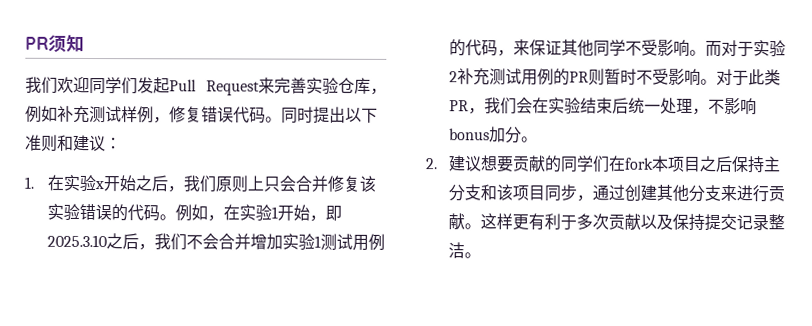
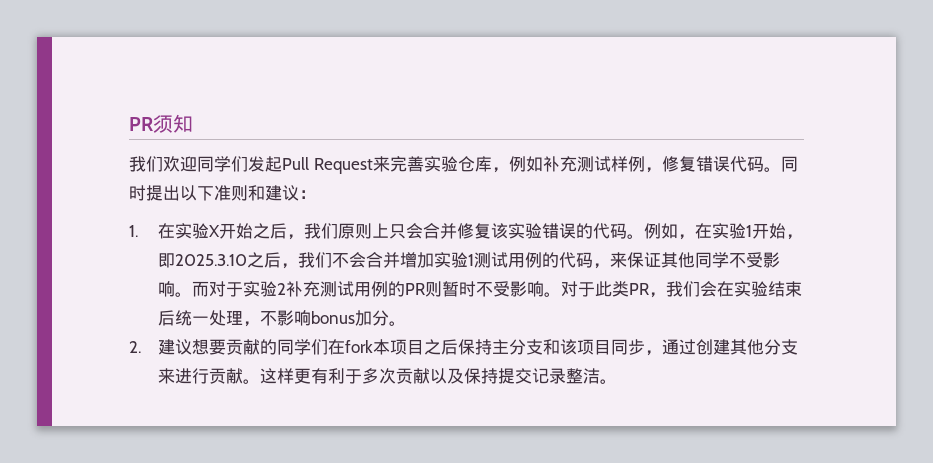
- 1.在实验x开始之后，我们原则上只会合并修复该实验错误的代码。
+ 1.在实验X开始之后，我们原则上只会合并修复该实验错误的代码。

